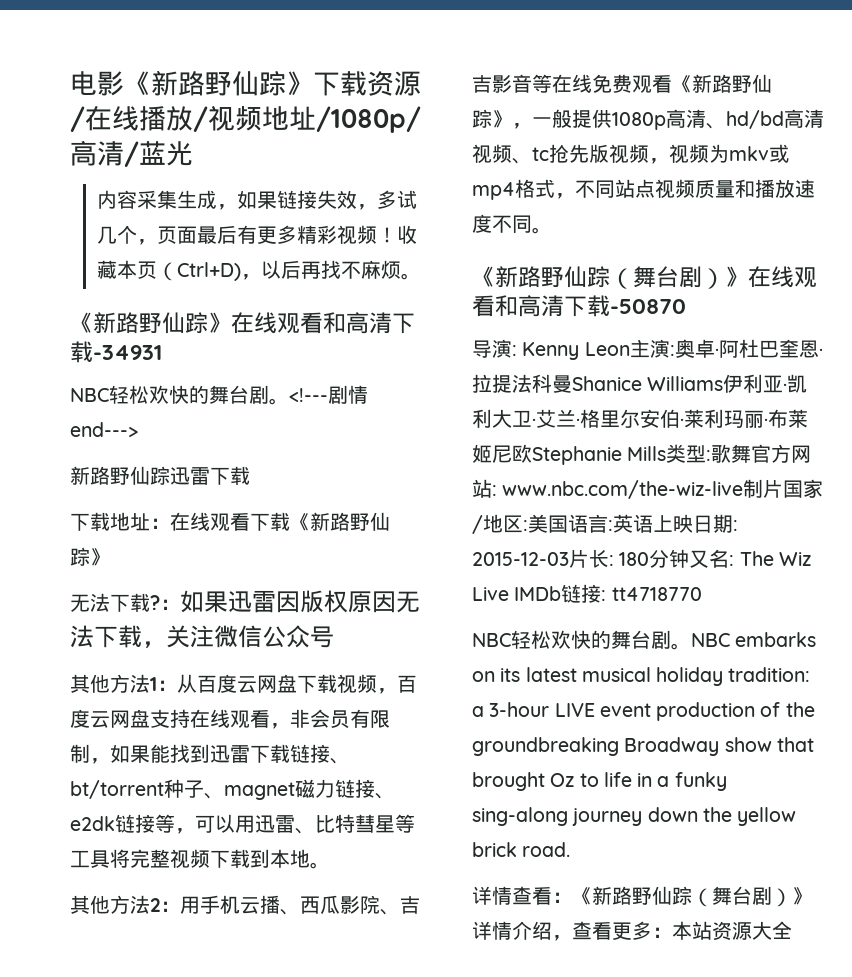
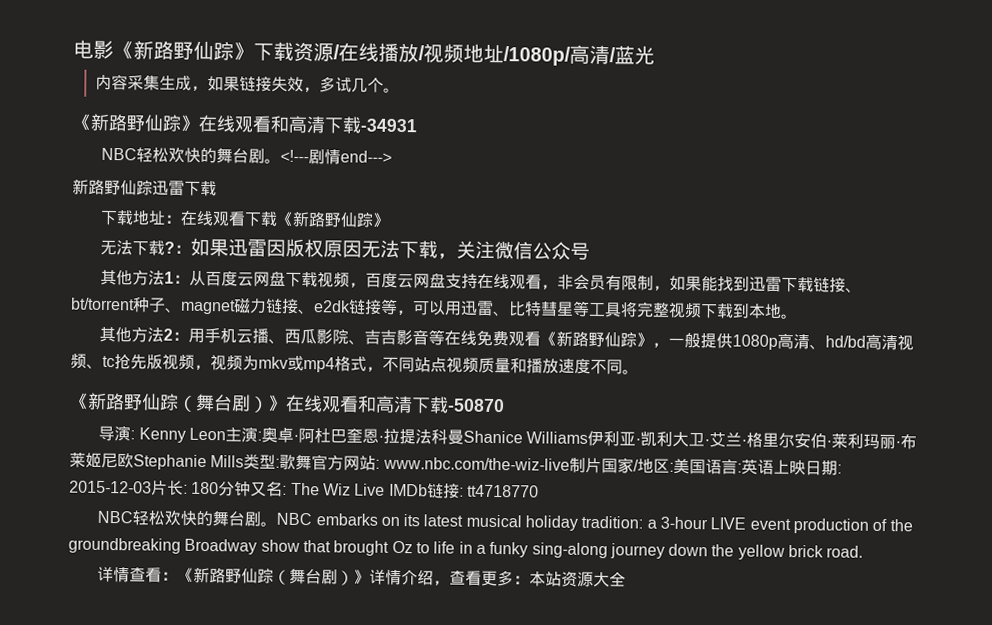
- 内容采集生成，如果链接失效，多试几个，页面最后有更多精彩视频！收藏本页（Ctrl+D)，以后再找不麻烦。
+ 内容采集生成，如果链接失效，多试几个。

